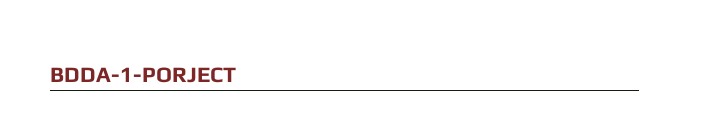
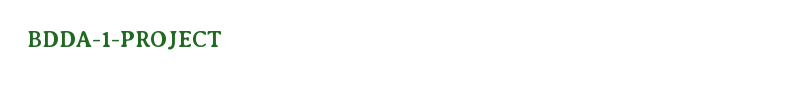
- BDDA-1-PORJECT
+ BDDA-1-PROJECT

